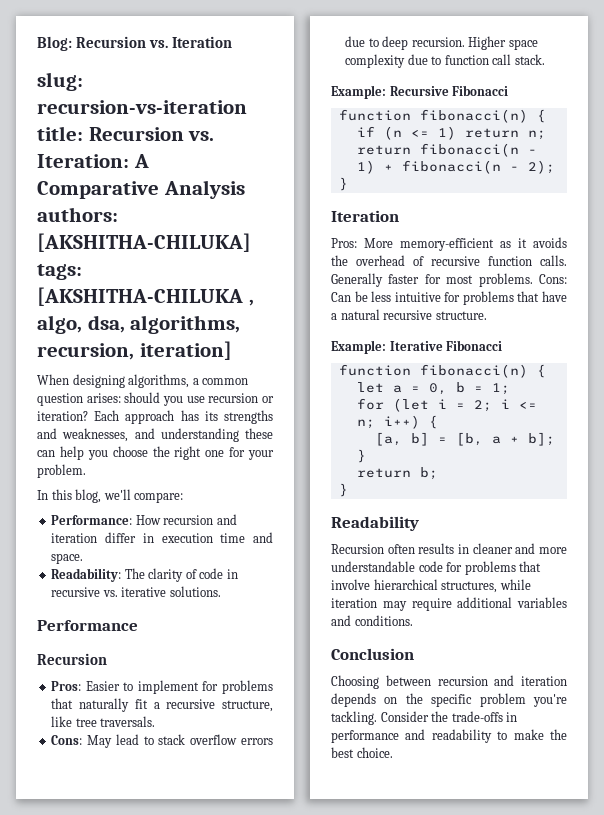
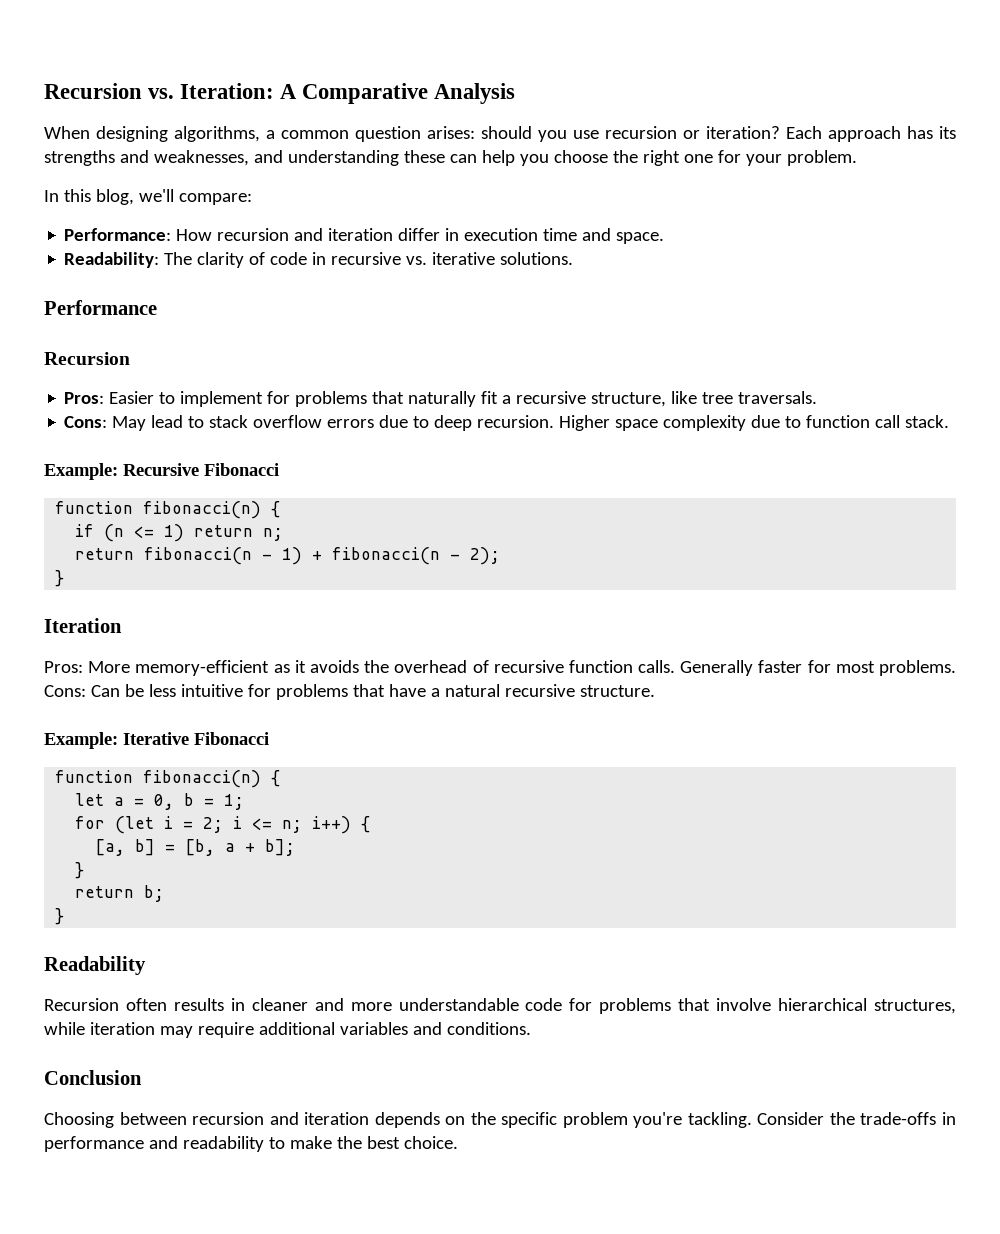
- Blog: Recursion vs. Iteration
- slug: recursion-vs-iteration title: Recursion vs. Iteration: A Comparative Analysis authors: [AKSHITHA-CHILUKA] tags: [AKSHITHA-CHILUKA , algo, dsa, algorithms, recursion, iteration]
+ Recursion vs. Iteration: A Comparative Analysis

